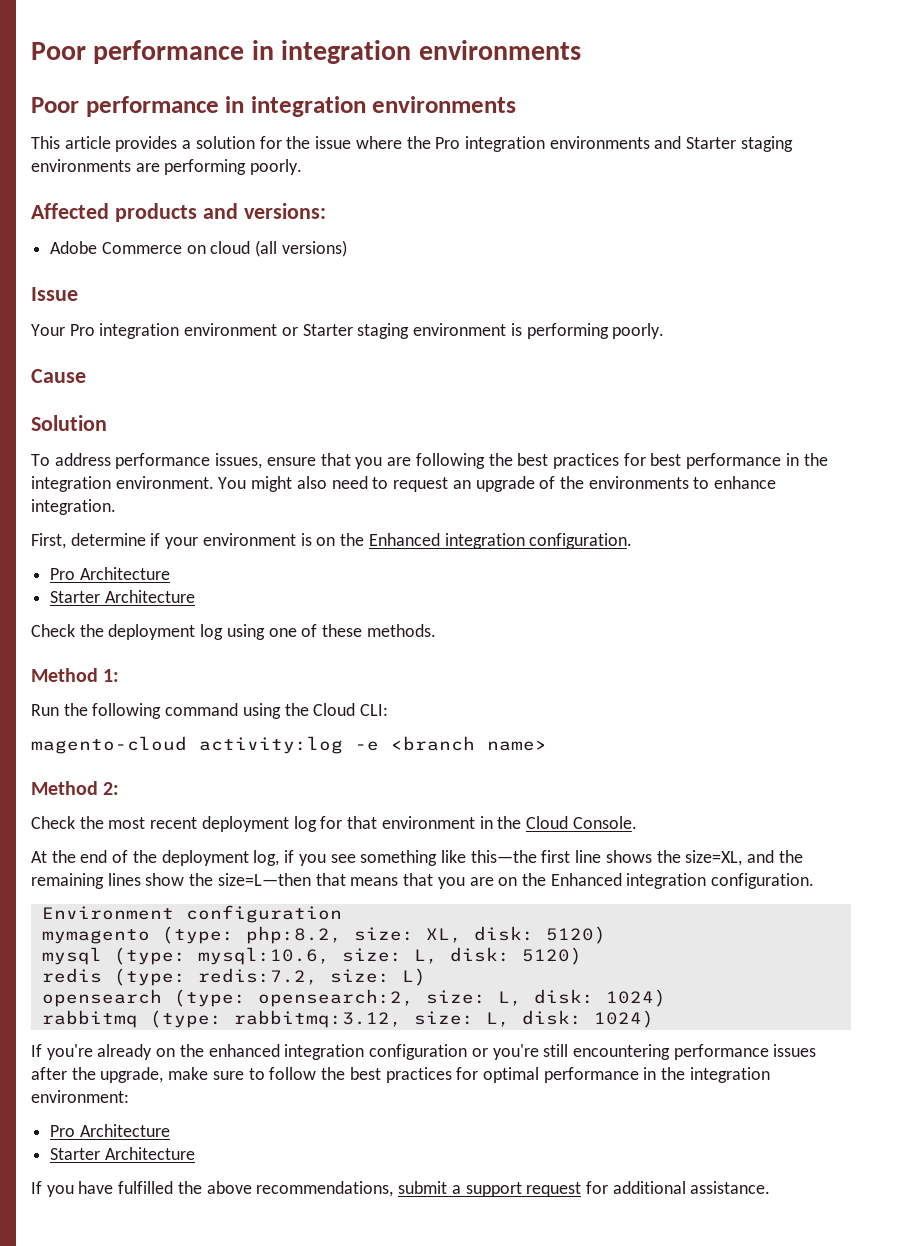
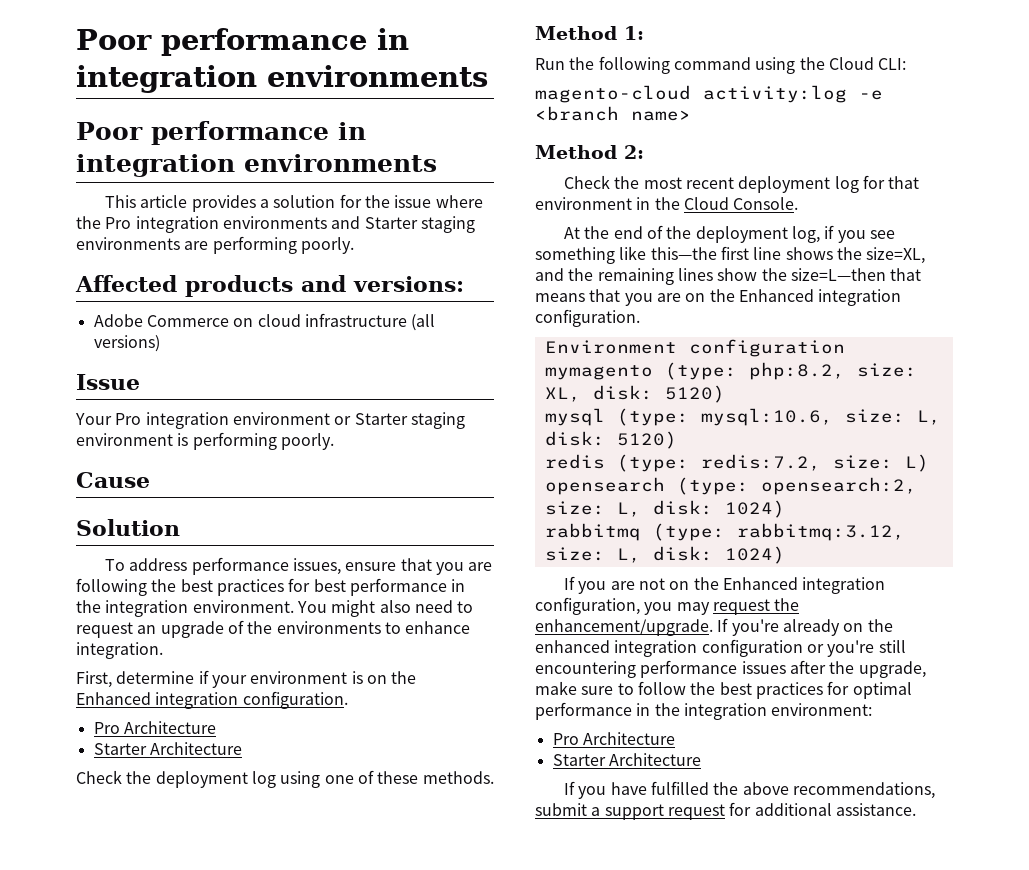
- Adobe Commerce on cloud (all versions)
+ Adobe Commerce on cloud infrastructure (all versions)
- If you're already on the enhanced integration configuration or you're still encountering performance issues after the upgrade, make sure to follow the best practices for optimal performance in the integration environment:
+ If you are not on the Enhanced integration configuration, you may request the enhancement/upgrade. If you're already on the enhanced integration configuration or you're still encountering performance issues after the upgrade, make sure to follow the best practices for optimal performance in the integration environment:

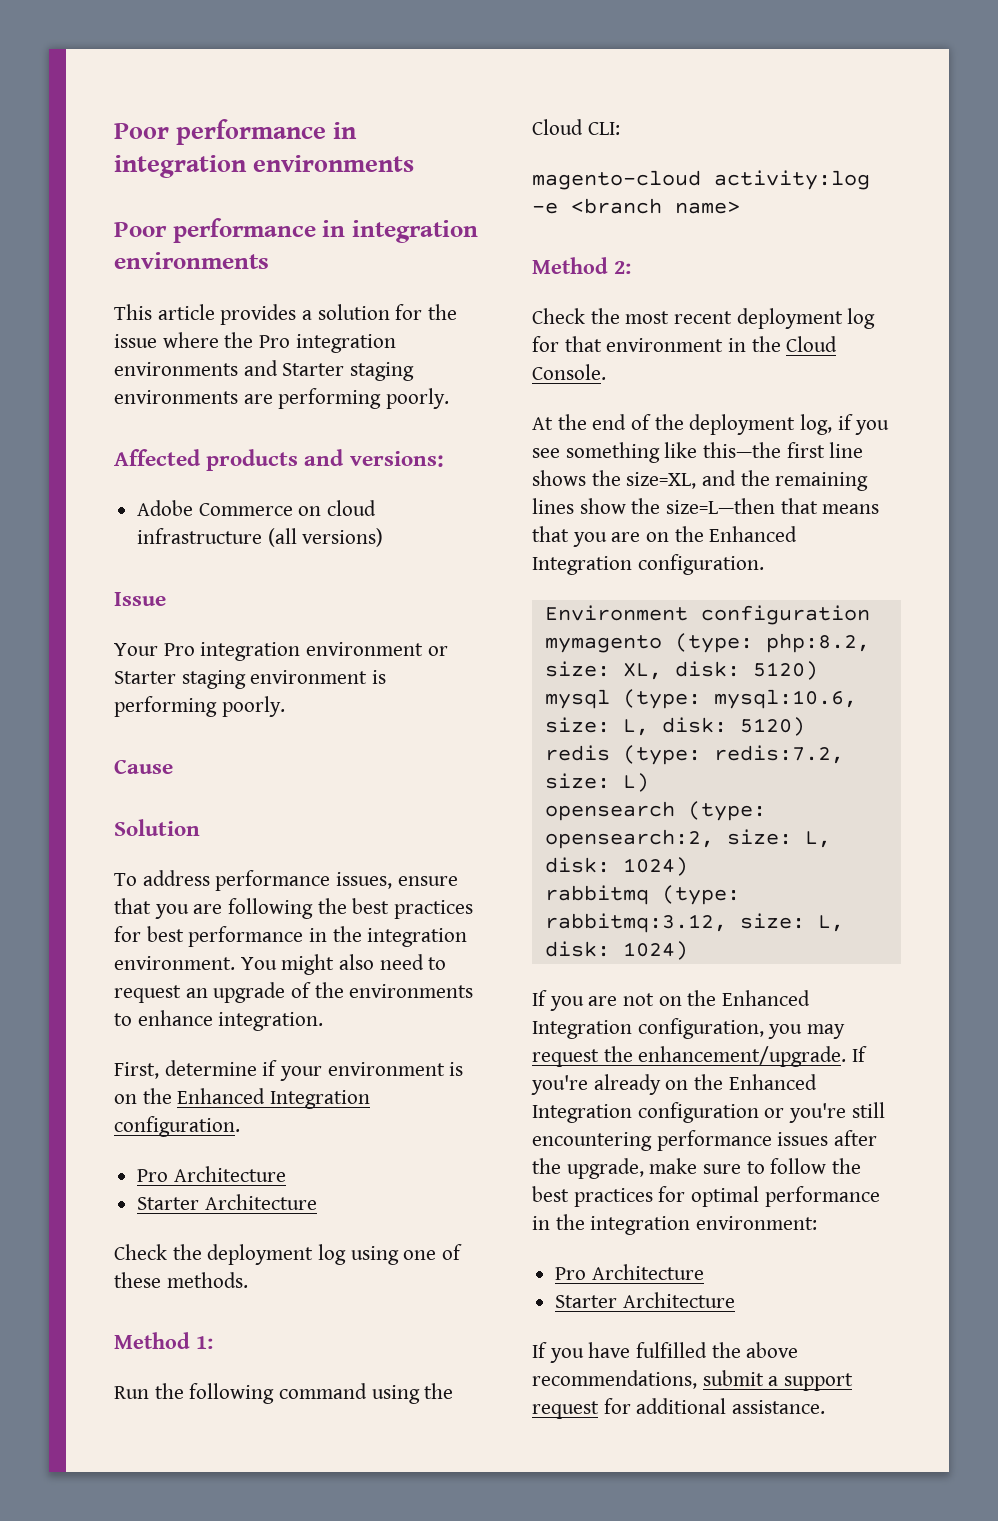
- First, determine if your environment is on the Enhanced integration configuration.
+ First, determine if your environment is on the Enhanced Integration configuration.
- At the end of the deployment log, if you see something like this—the first line shows the size=XL, and the remaining lines show the size=L—then that means that you are on the Enhanced integration configuration.
+ At the end of the deployment log, if you see something like this—the first line shows the size=XL, and the remaining lines show the size=L—then that means that you are on the Enhanced Integration configuration.
- If you are not on the Enhanced integration configuration, you may request the enhancement/upgrade.
+ If you are not on the Enhanced Integration configuration, you may request the enhancement/upgrade.
- If you're already on the enhanced integration configuration or you're still encountering performance issues after the upgrade, make sure to follow the best practices for optimal performance in the integration environment:
+ If you're already on the Enhanced Integration configuration or you're still encountering performance issues after the upgrade, make sure to follow the best practices for optimal performance in the integration environment:

